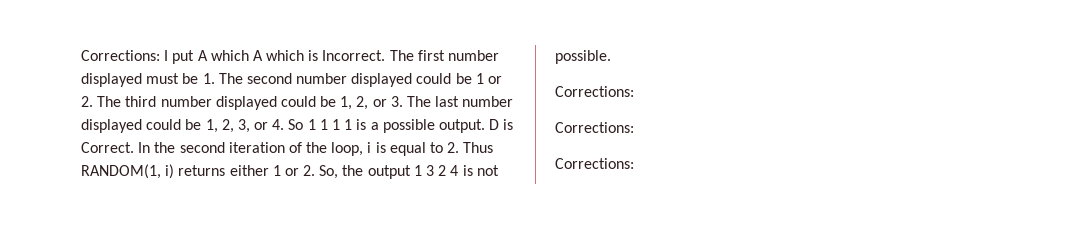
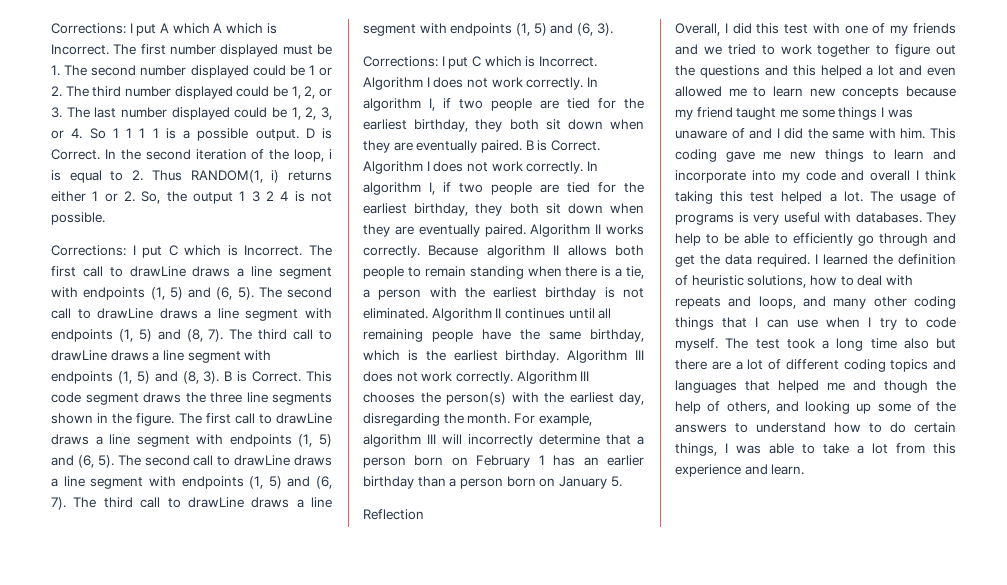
  In the second iteration of the loop, i is equal to 2. Thus RANDOM(1, i) returns either 1 or 2. So, the output 1 3 2 4 is not possible.
- Corrections:
- Corrections:
- Corrections:
+ Corrections: I put C which is Incorrect. The first call to drawLine draws a line segment with endpoints (1, 5) and (6, 5). The second call to drawLine draws a line segment with endpoints (1, 5) and (8, 7). The third call to drawLine draws a line segment with endpoints (1, 5) and (8, 3). B is Correct. This code segment draws the three line segments shown in the figure. The first call to drawLine draws a line segment with endpoints (1, 5) and (6, 5). The second call to drawLine draws a line segment with endpoints (1, 5) and (6, 7). The third call to drawLine draws a line segment with endpoints (1, 5) and (6, 3).
+ Corrections: I put C which is Incorrect. Algorithm I does not work correctly. In algorithm I, if two people are tied for the earliest birthday, they both sit down when they are eventually paired. B is Correct. Algorithm I does not work correctly. In algorithm I, if two people are tied for the earliest birthday, they both sit down when they are eventually paired. Algorithm II works correctly. Because algorithm II allows both people to remain standing when there is a tie, a person with the earliest birthday is not eliminated. Algorithm II continues until all remaining people have the same birthday, which is the earliest birthday. Algorithm III does not work correctly. Algorithm III chooses the person(s) with the earliest day, disregarding the month. For example, algorithm III will incorrectly determine that a person born on February 1 has an earlier birthday than a person born on January 5.
+ Reflection
+ Overall, I did this test with one of my friends and we tried to work together to figure out the questions and this helped a lot and even allowed me to learn new concepts because my friend taught me some things I was unaware of and I did the same with him. This coding gave me new things to learn and incorporate into my code and overall I think taking this test helped a lot. The usage of programs is very useful with databases. They help to be able to efficiently go through and get the data required. I learned the definition of heuristic solutions, how to deal with repeats and loops, and many other coding things that I can use when I try to code myself. The test took a long time also but there are a lot of different coding topics and languages that helped me and though the help of others, and looking up some of the answers to understand how to do certain things, I was able to take a lot from this experience and learn.

